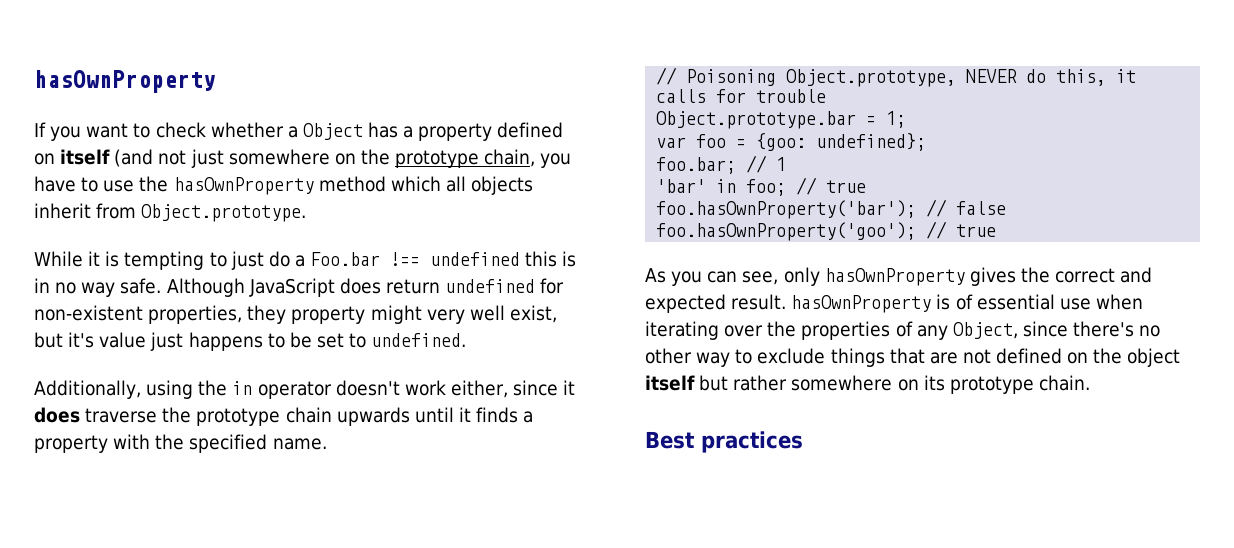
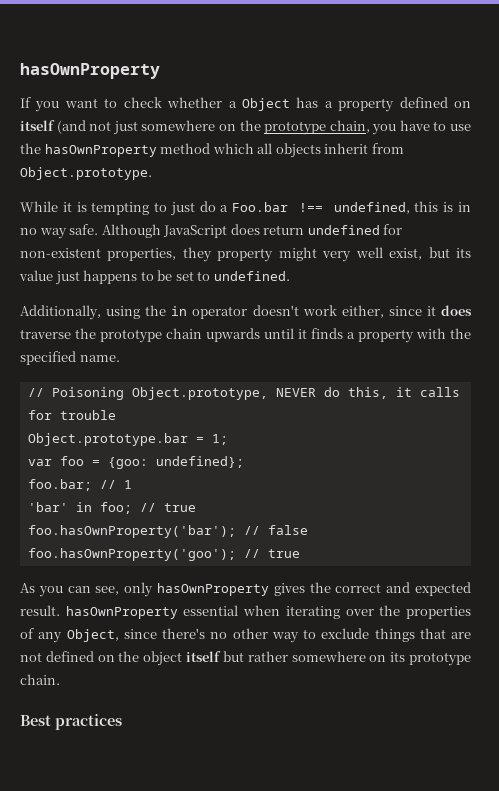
- While it is tempting to just do a Foo.bar !== undefined this is in no way safe.
+ While it is tempting to just do a Foo.bar !== undefined, this is in no way safe.
- Although JavaScript does return undefined for non-existent properties, they property might very well exist, but it's value just happens to be set to undefined.
+ Although JavaScript does return undefined for non-existent properties, they property might very well exist, but its value just happens to be set to undefined.
- As you can see, only hasOwnProperty gives the correct and expected result. hasOwnProperty is of essential use when iterating over the properties of any Object, since there's no other way to exclude things that are not defined on the object itself but rather somewhere on its prototype chain.
+ As you can see, only hasOwnProperty gives the correct and expected result. hasOwnProperty essential when iterating over the properties of any Object, since there's no other way to exclude things that are not defined on the object itself but rather somewhere on its prototype chain.

